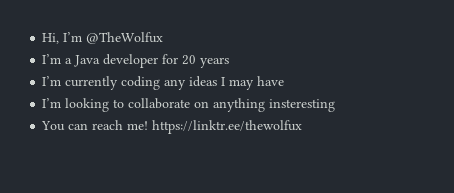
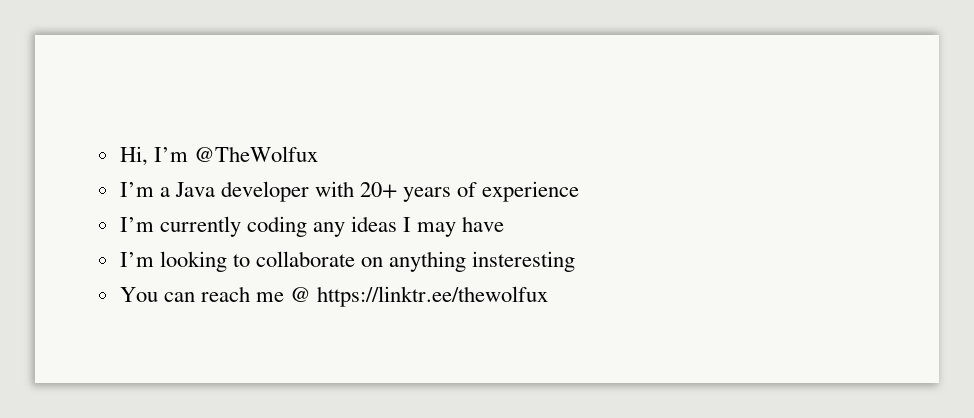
- I’m a Java developer for 20 years
+ I’m a Java developer with 20+ years of experience
- You can reach me! https://linktr.ee/thewolfux
+ You can reach me @ https://linktr.ee/thewolfux

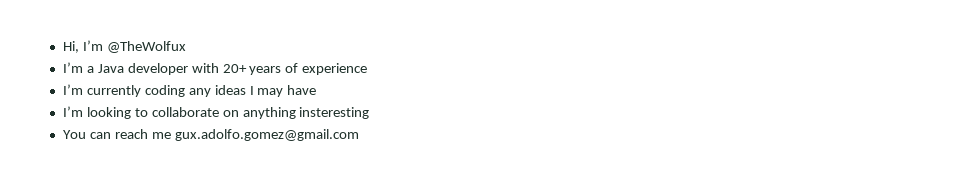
- You can reach me @ https://linktr.ee/thewolfux
+ You can reach me gux.adolfo.gomez@gmail.com

